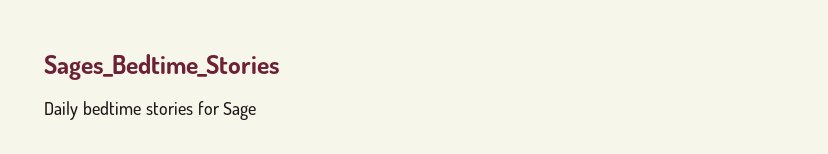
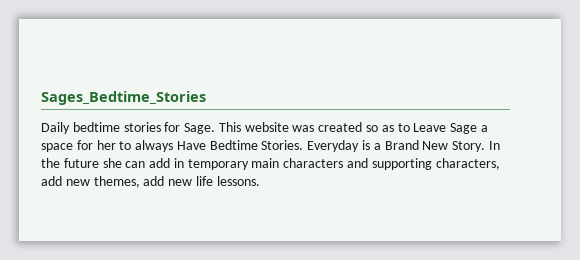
- Daily bedtime stories for Sage
+ Daily bedtime stories for Sage. This website was created so as to Leave Sage a space for her to always Have Bedtime Stories. Everyday is a Brand New Story. In the future she can add in temporary main characters and supporting characters, add new themes, add new life lessons.

